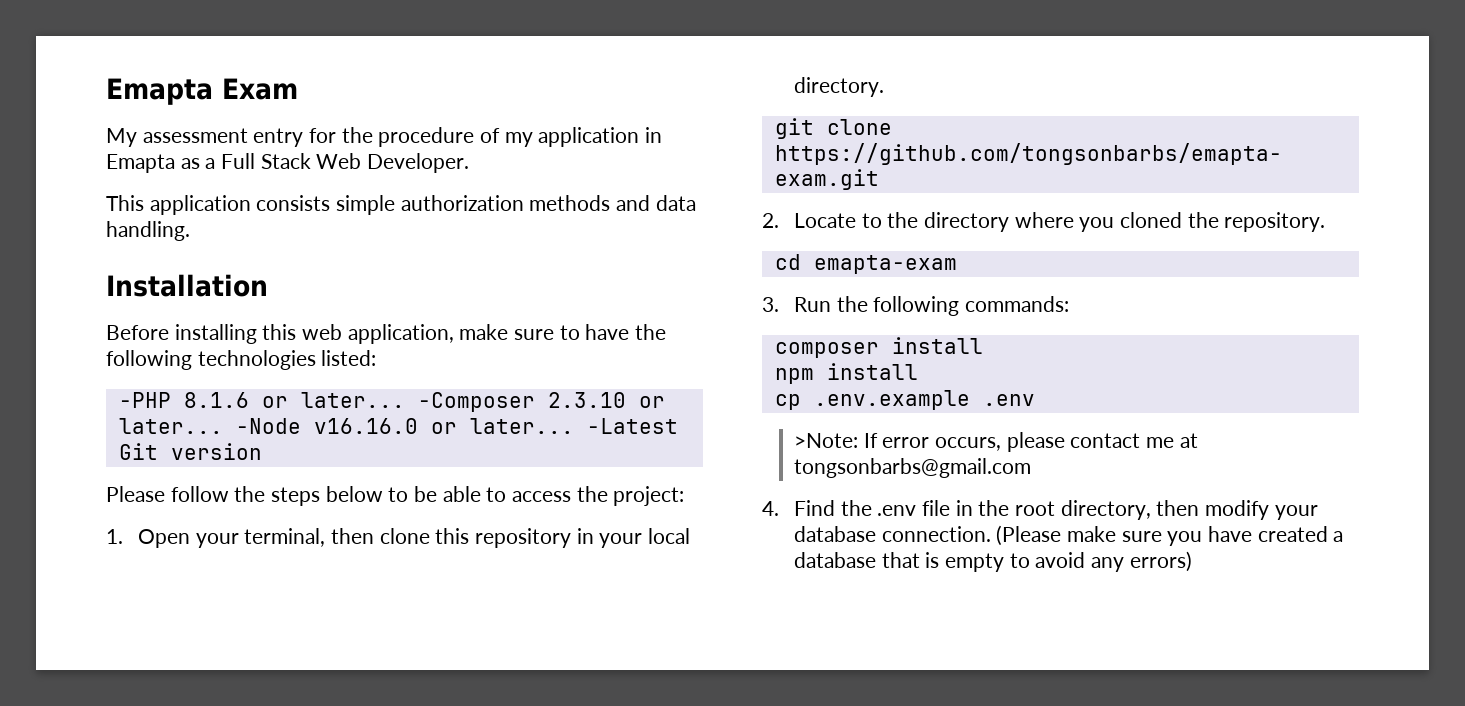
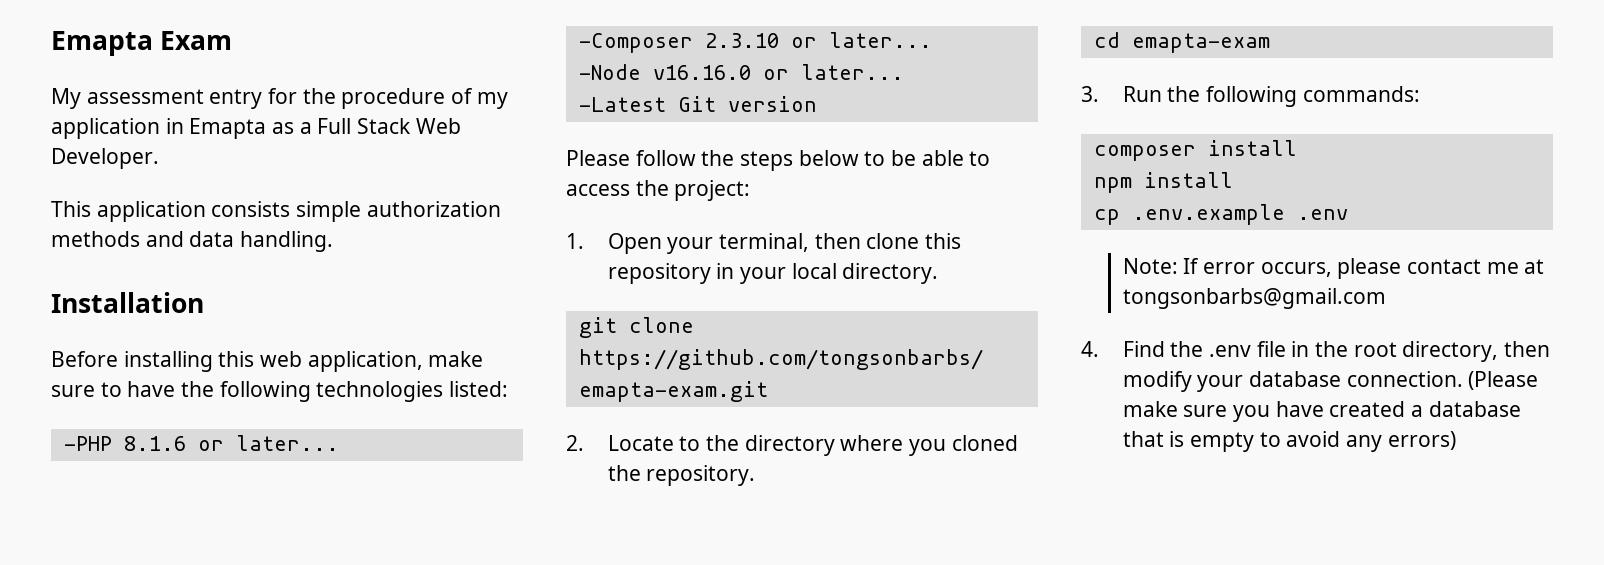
- -PHP 8.1.6 or later... -Composer 2.3.10 or later... -Node v16.16.0 or later... -Latest Git version
+ -PHP 8.1.6 or later...
+ -Composer 2.3.10 or later...
+ -Node v16.16.0 or later...
+ -Latest Git version
- >Note: If error occurs, please contact me at tongsonbarbs@gmail.com
+ Note: If error occurs, please contact me at tongsonbarbs@gmail.com

